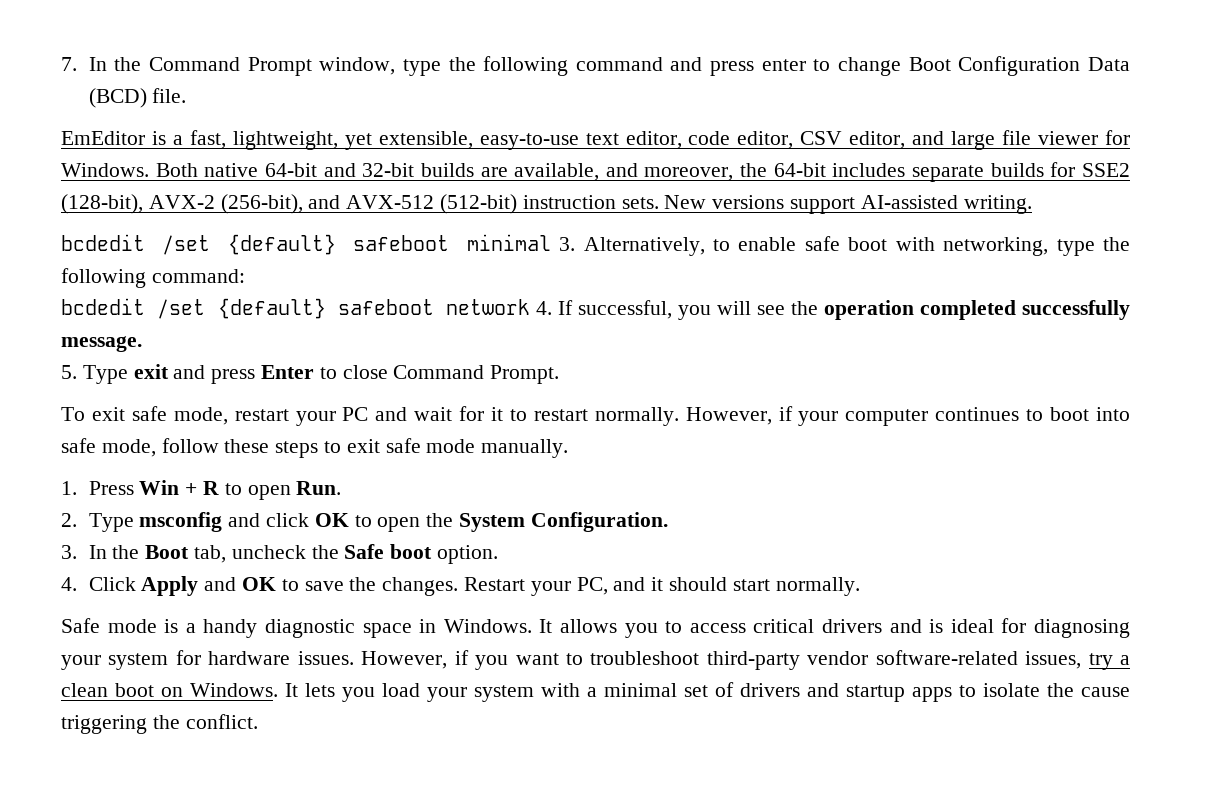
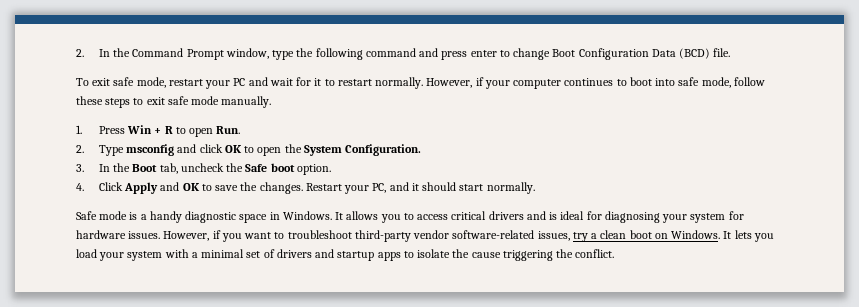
- 7. In the Command Prompt window, type the following command and press enter to change Boot Configuration Data (BCD) file.
+ 2. In the Command Prompt window, type the following command and press enter to change Boot Configuration Data (BCD) file.
- EmEditor is a fast, lightweight, yet extensible, easy-to-use text editor, code editor, CSV editor, and large file viewer for Windows. Both native 64-bit and 32-bit builds are available, and moreover, the 64-bit includes separate builds for SSE2 (128-bit), AVX-2 (256-bit), and AVX-512 (512-bit) instruction sets. New versions support AI-assisted writing.
- bcdedit /set {default} safeboot minimal 3. Alternatively, to enable safe boot with networking, type the following command:
- bcdedit /set {default} safeboot network 4. If successful, you will see the operation completed successfully message.
- 5. Type exit and press Enter to close Command Prompt.

